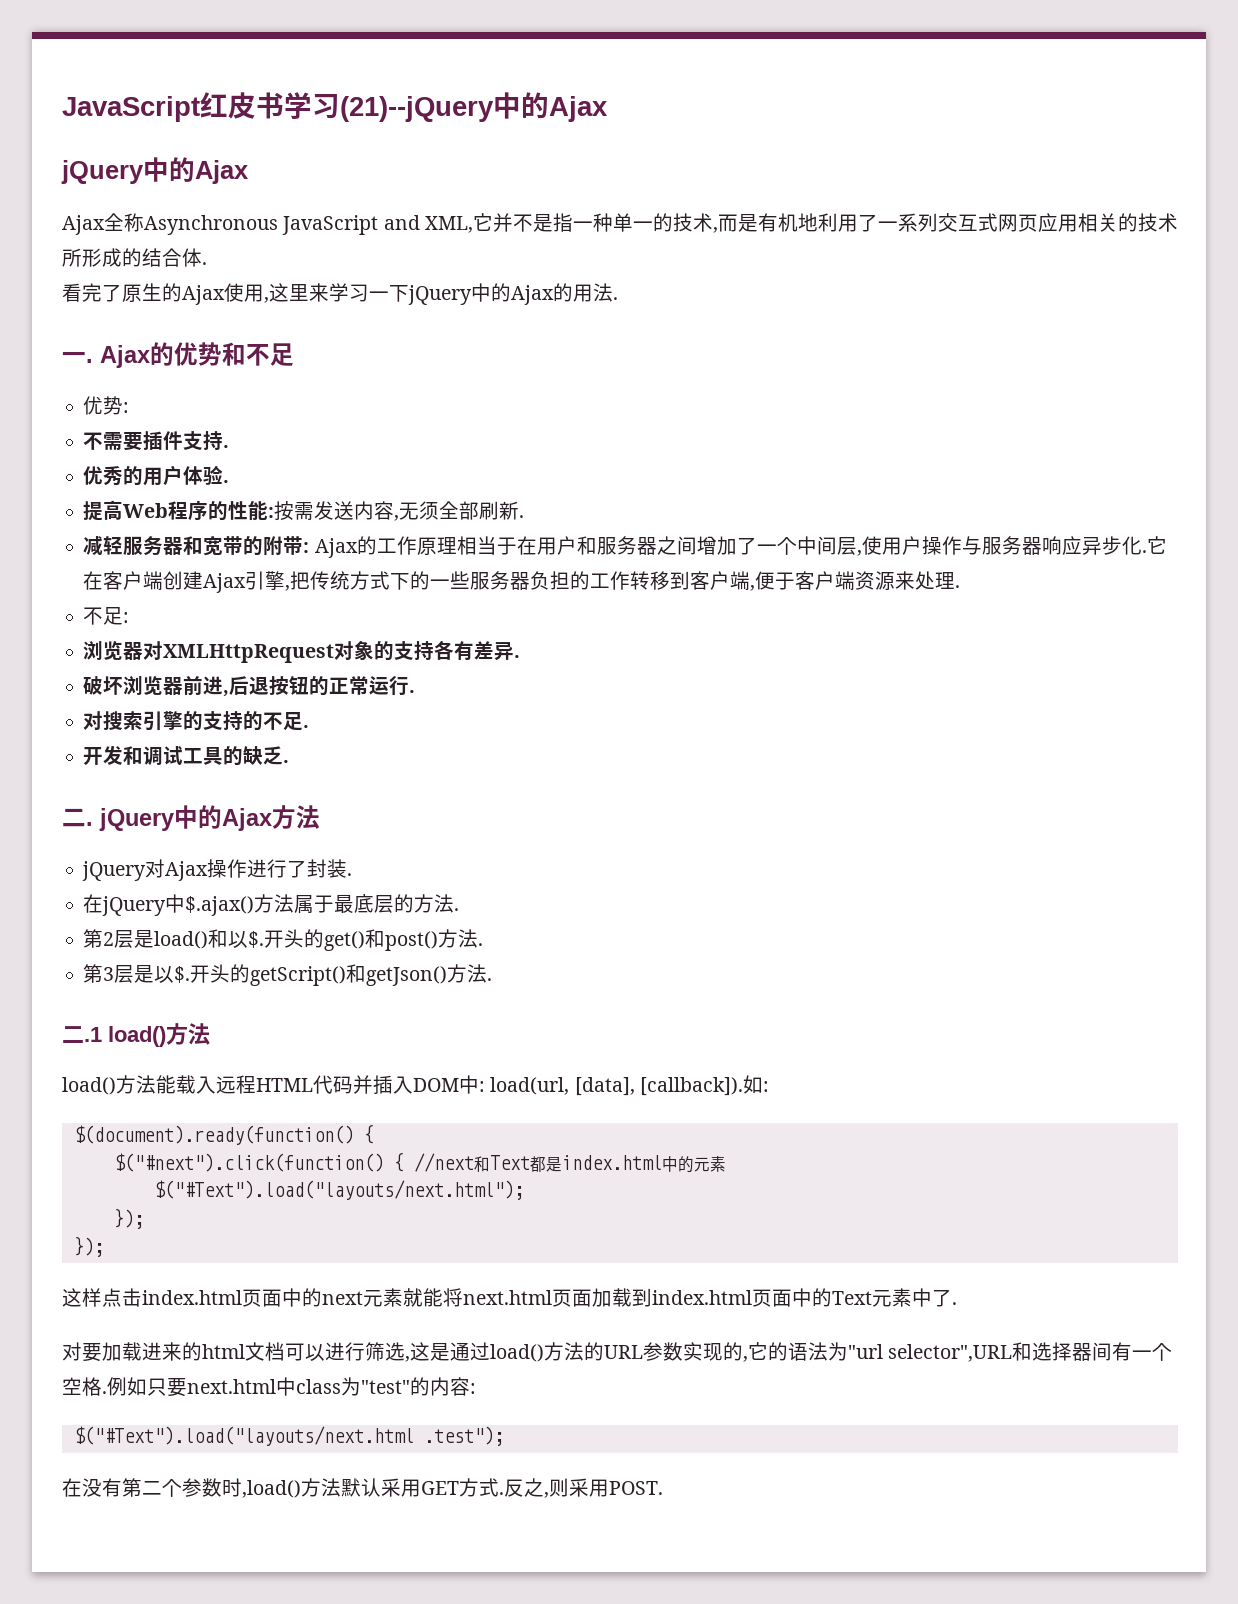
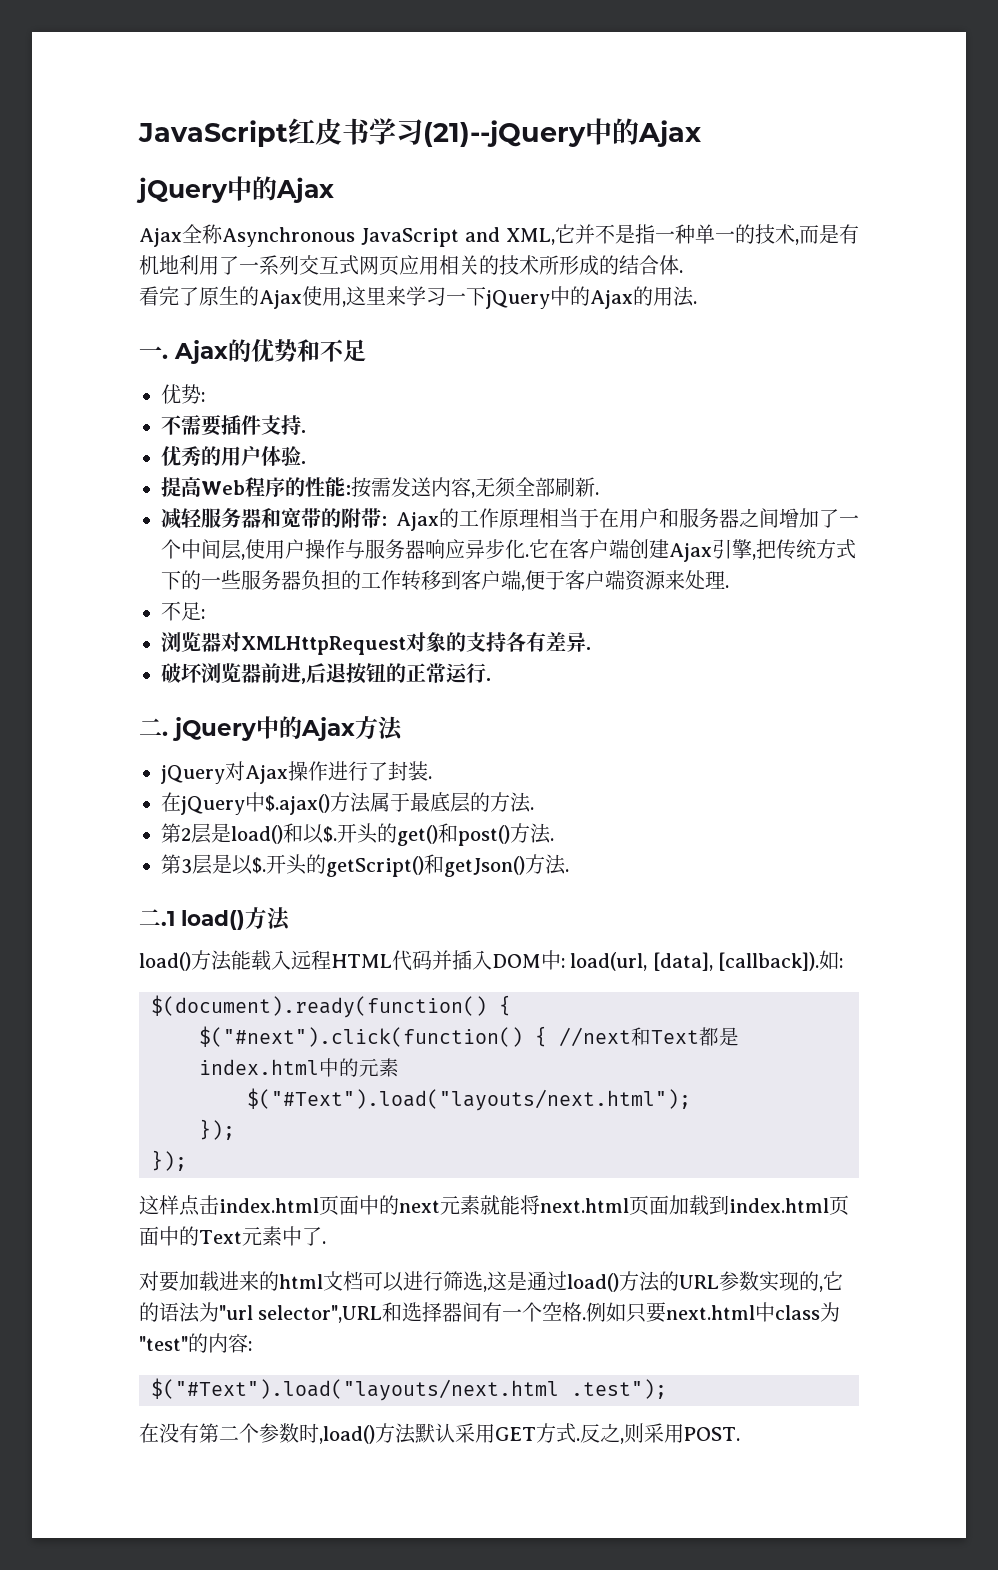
- 对搜索引擎的支持的不足.
- 开发和调试工具的缺乏.

